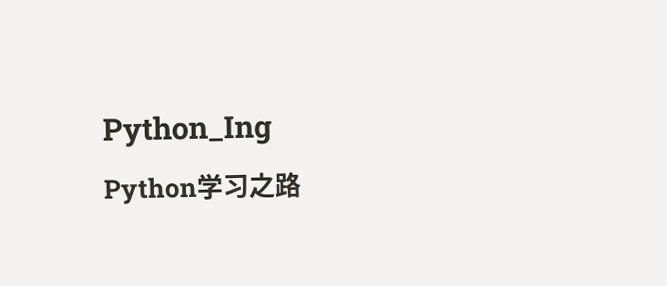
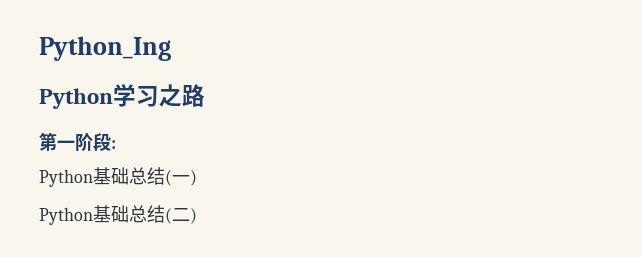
+ 第一阶段:
+ Python基础总结(一)
+ Python基础总结(二)

